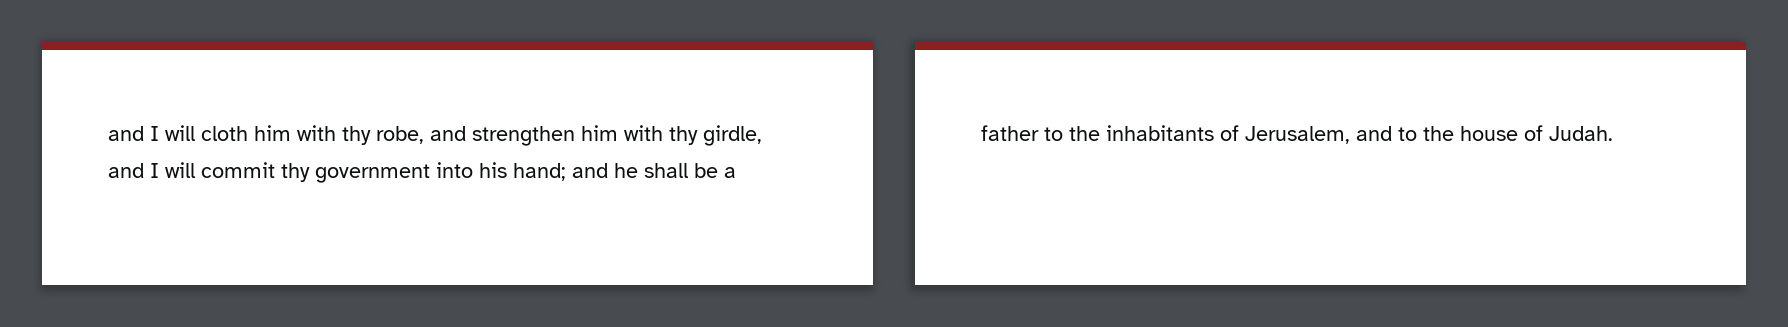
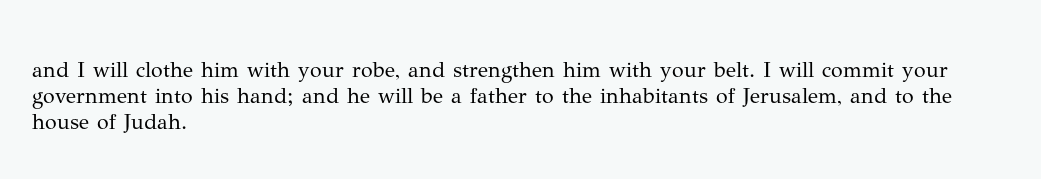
- and I will cloth him with thy robe, and strengthen him with thy girdle, and I will commit thy government into his hand; and he shall be a father to the inhabitants of Jerusalem, and to the house of Judah.
+ and I will clothe him with your robe, and strengthen him with your belt. I will commit your government into his hand; and he will be a father to the inhabitants of Jerusalem, and to the house of Judah.

